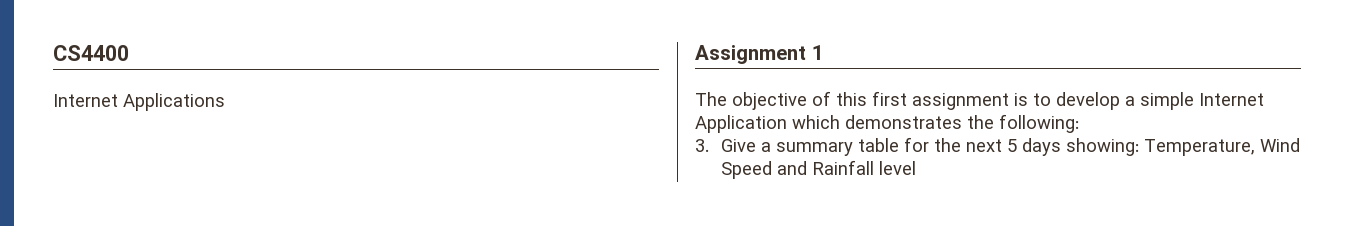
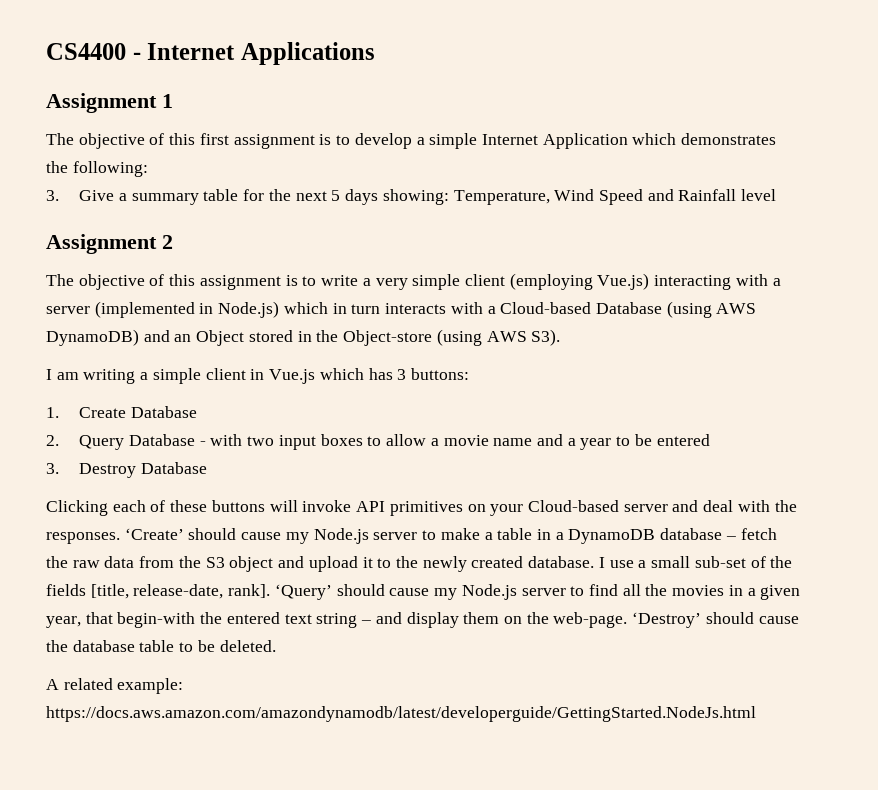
- CS4400
- Internet Applications
+ CS4400 - Internet Applications
+ Assignment 2
+ The objective of this assignment is to write a very simple client (employing Vue.js) interacting with a server (implemented in Node.js) which in turn interacts with a Cloud-based Database (using AWS DynamoDB) and an Object stored in the Object-store (using AWS S3).
+ I am writing a simple client in Vue.js which has 3 buttons:
+ 1. Create Database
+ 2. Query Database - with two input boxes to allow a movie name and a year to be entered
+ 3. Destroy Database
+ Clicking each of these buttons will invoke API primitives on your Cloud-based server and deal with the responses. ‘Create’ should cause my Node.js server to make a table in a DynamoDB database – fetch the raw data from the S3 object and upload it to the newly created database. I use a small sub-set of the fields [title, release-date, rank]. ‘Query’ should cause my Node.js server to find all the movies in a given year, that begin-with the entered text string – and display them on the web-page. ‘Destroy’ should cause the database table to be deleted.
+ A related example: https://docs.aws.amazon.com/amazondynamodb/latest/developerguide/GettingStarted.NodeJs.html

